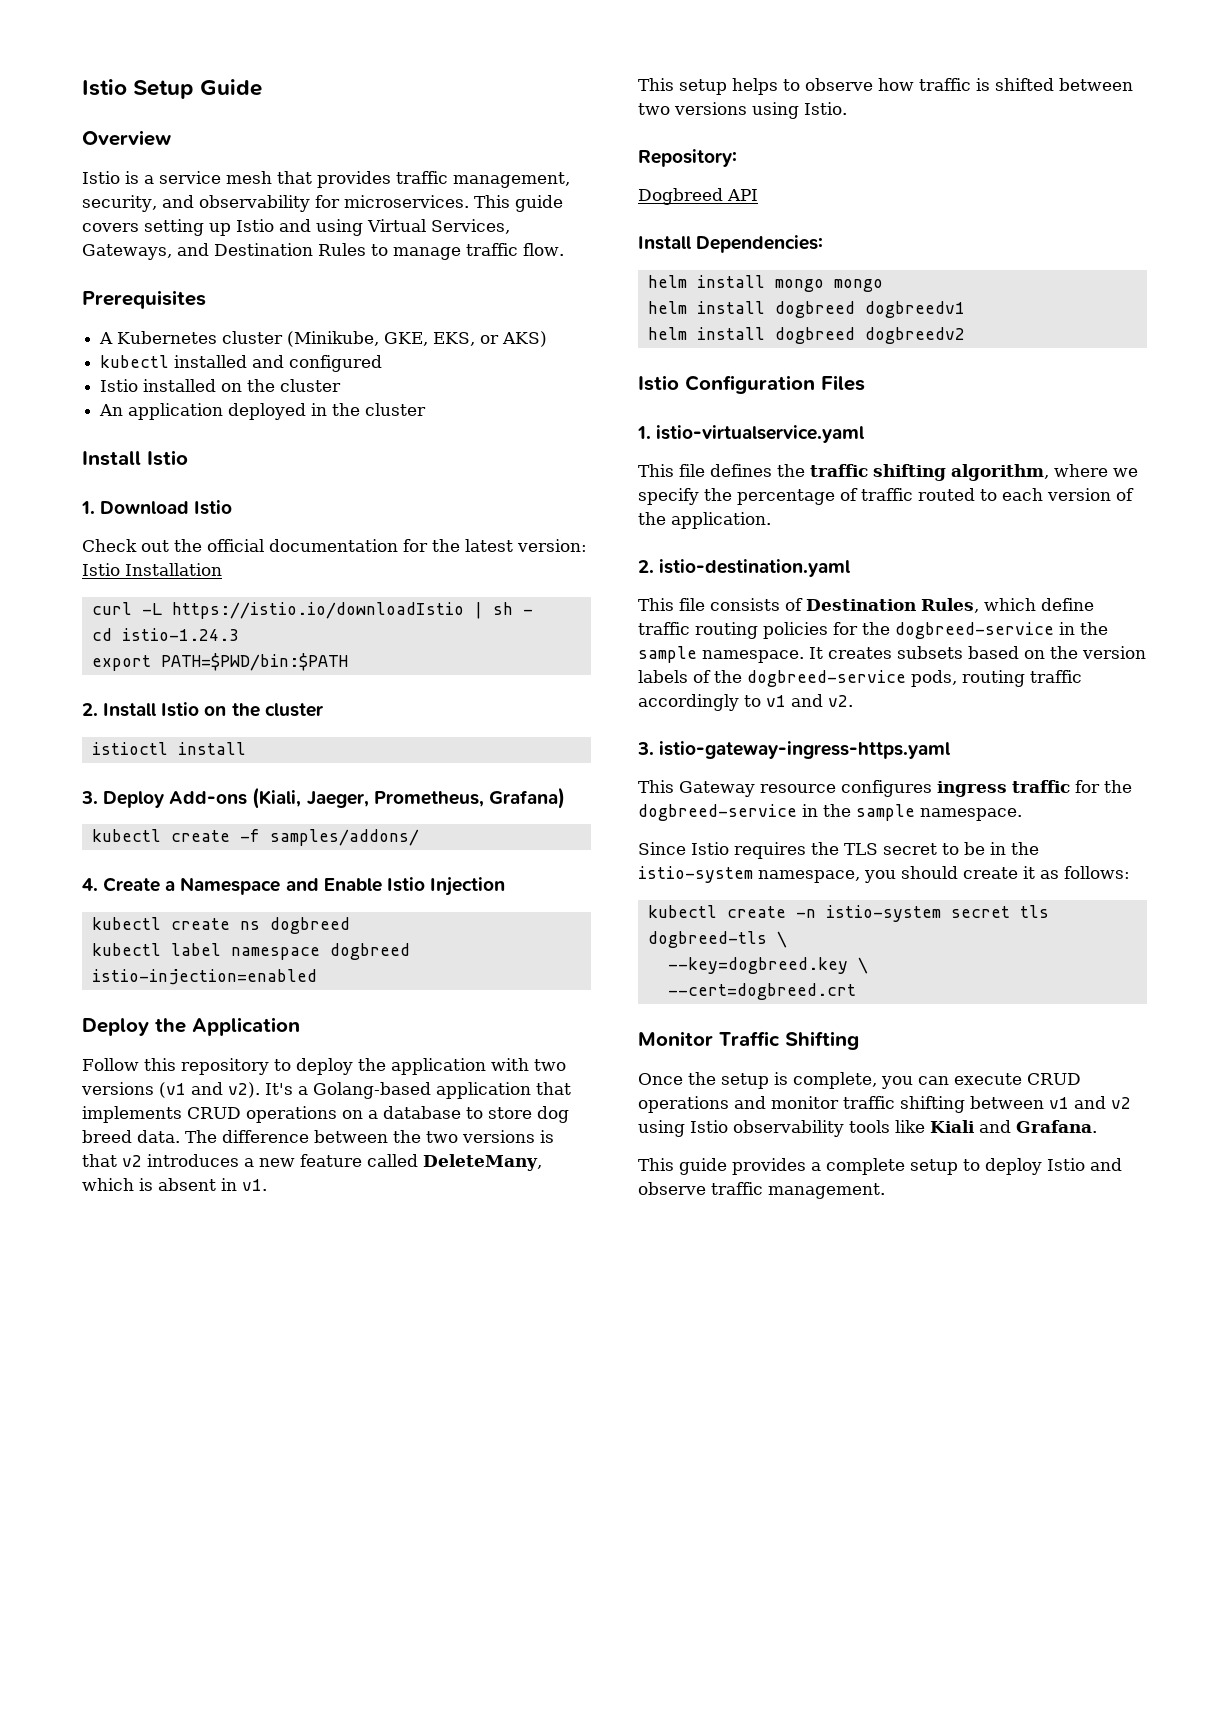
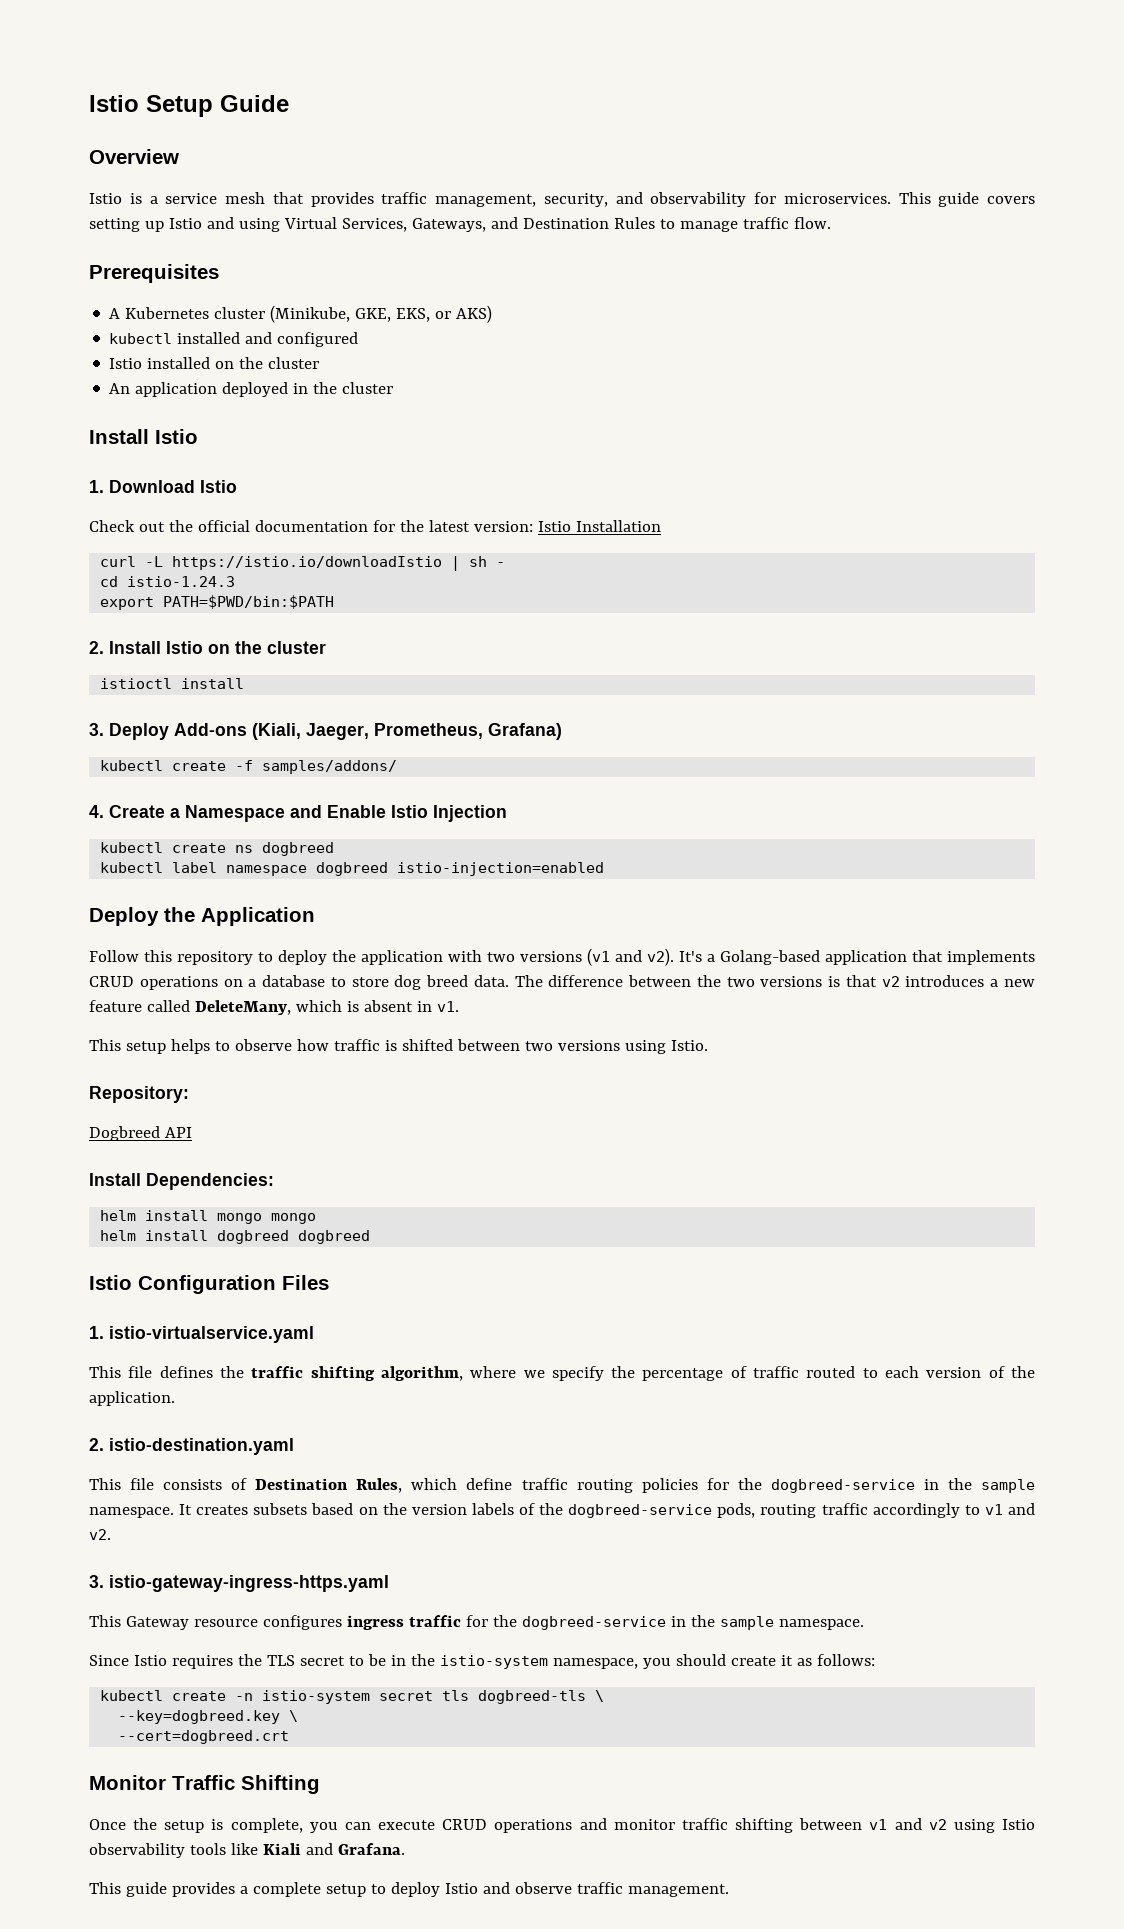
- helm install dogbreed dogbreedv1
- helm install dogbreed dogbreedv2
+ helm install dogbreed dogbreed

